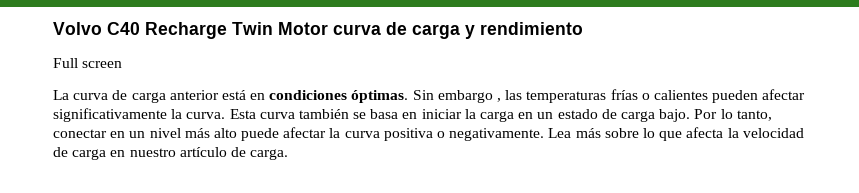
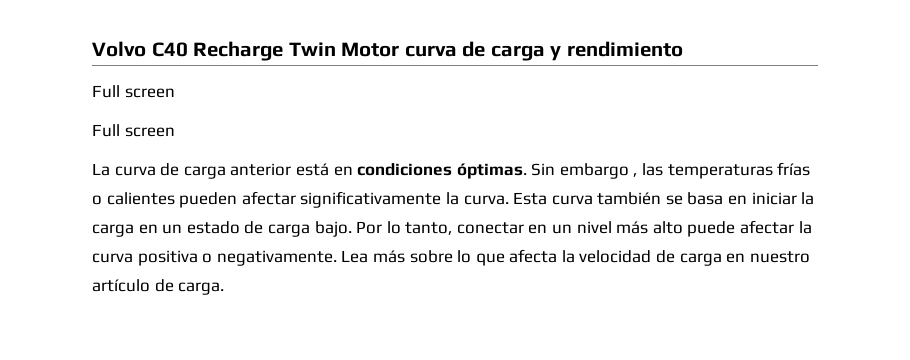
  Volvo C40 Recharge Twin Motor curva de carga y rendimiento
+ Full screen

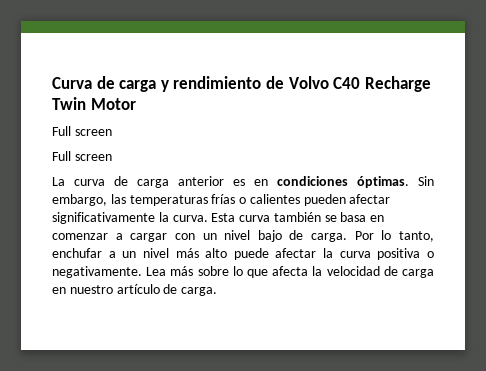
- Volvo C40 Recharge Twin Motor curva de carga y rendimiento
+ Curva de carga y rendimiento de Volvo C40 Recharge Twin Motor
- La curva de carga anterior está en condiciones óptimas.
+ La curva de carga anterior es en condiciones óptimas.
- Sin embargo , las temperaturas frías o calientes pueden afectar significativamente la curva.
+ Sin embargo, las temperaturas frías o calientes pueden afectar significativamente la curva.
- Esta curva también se basa en iniciar la carga en un estado de carga bajo.
+ Esta curva también se basa en comenzar a cargar con un nivel bajo de carga.
- Por lo tanto, conectar en un nivel más alto puede afectar la curva positiva o negativamente.
+ Por lo tanto, enchufar a un nivel más alto puede afectar la curva positiva o negativamente.

